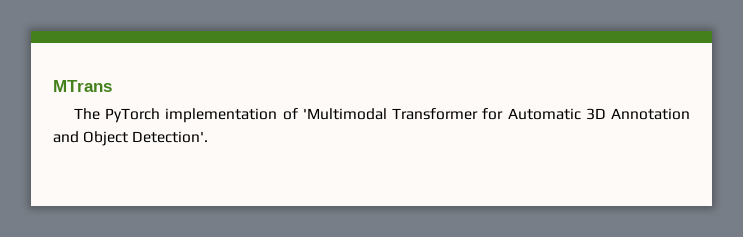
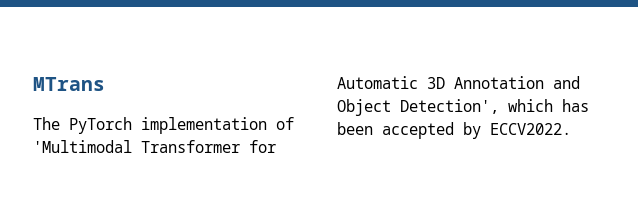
- The PyTorch implementation of 'Multimodal Transformer for Automatic 3D Annotation and Object Detection'.
+ The PyTorch implementation of 'Multimodal Transformer for Automatic 3D Annotation and Object Detection', which has been accepted by ECCV2022.

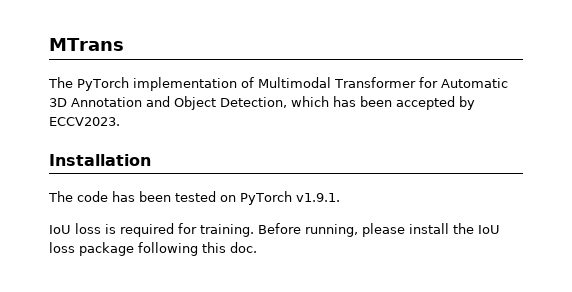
- The PyTorch implementation of 'Multimodal Transformer for Automatic 3D Annotation and Object Detection', which has been accepted by ECCV2022.
+ The PyTorch implementation of Multimodal Transformer for Automatic 3D Annotation and Object Detection, which has been accepted by ECCV2023.
+ Installation
+ The code has been tested on PyTorch v1.9.1.
+ IoU loss is required for training. Before running, please install the IoU loss package following this doc.

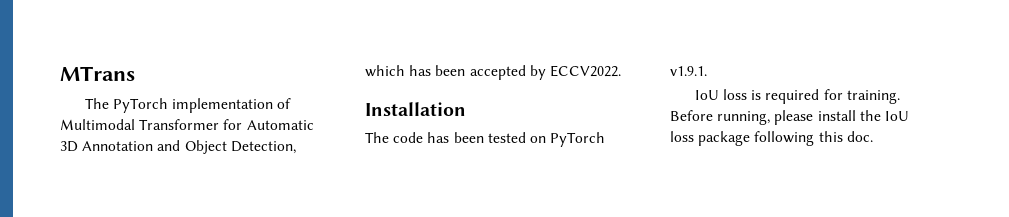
- The PyTorch implementation of Multimodal Transformer for Automatic 3D Annotation and Object Detection, which has been accepted by ECCV2023.
+ The PyTorch implementation of Multimodal Transformer for Automatic 3D Annotation and Object Detection, which has been accepted by ECCV2022.

